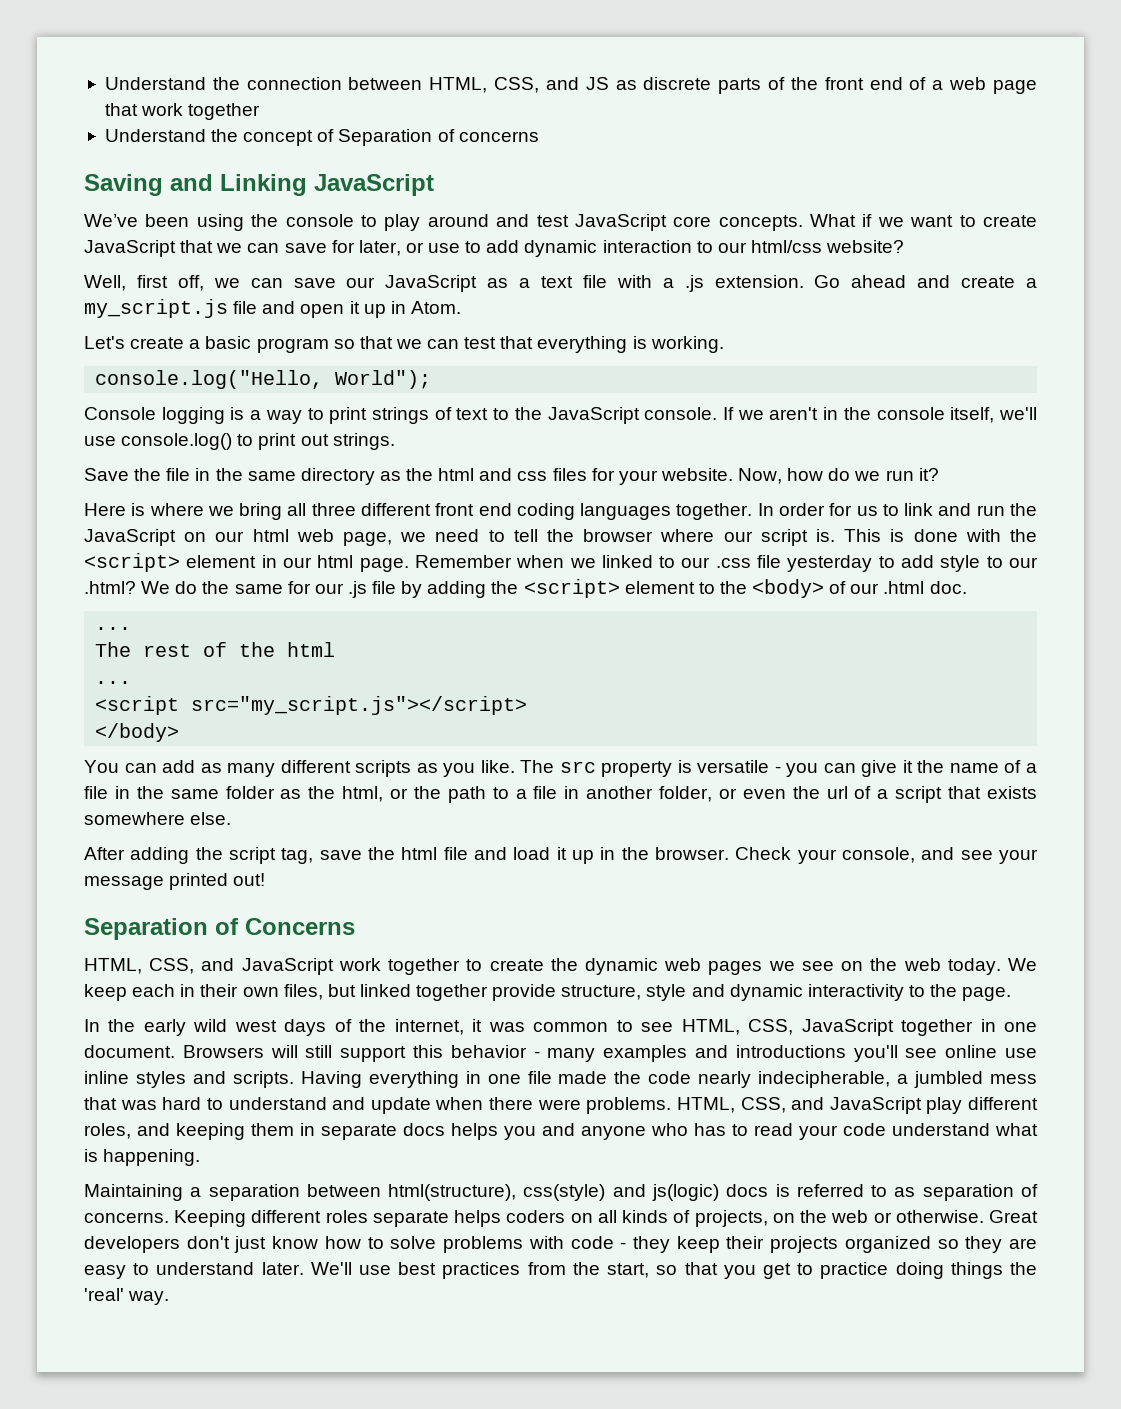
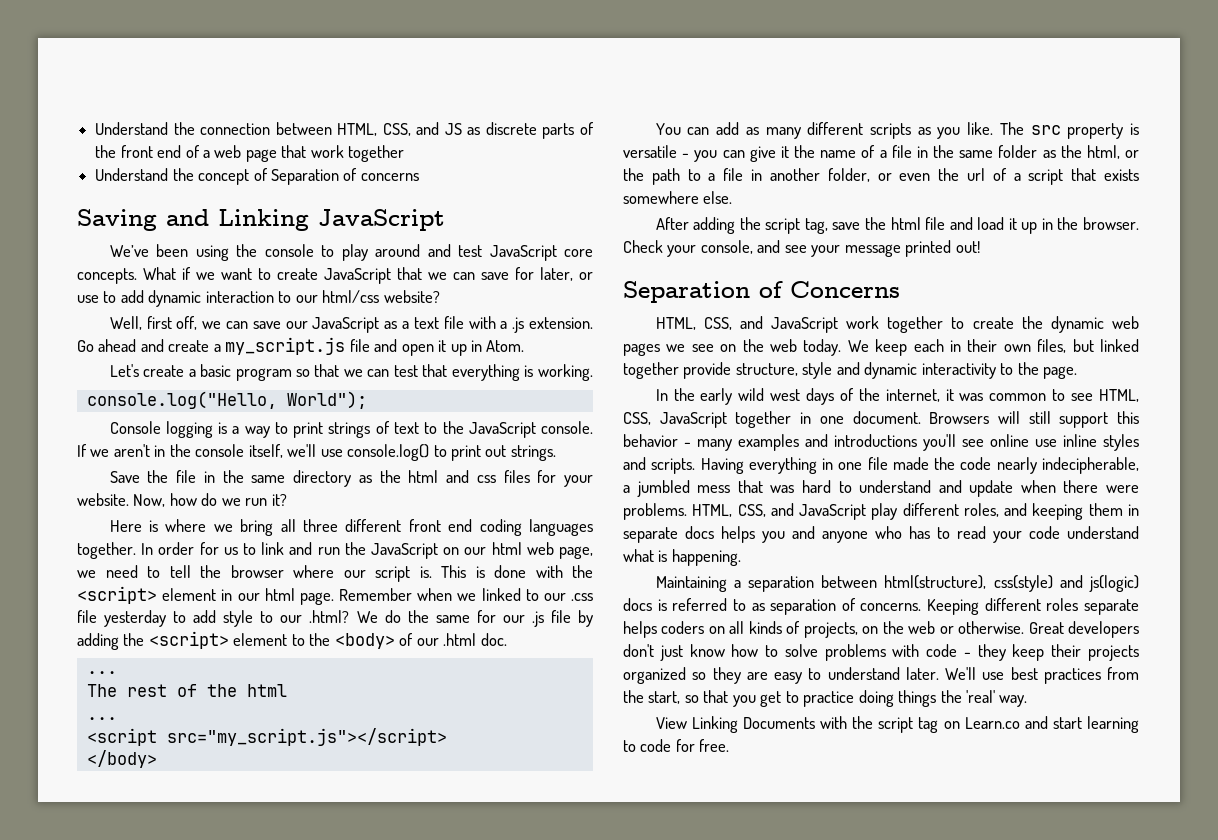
+ View Linking Documents with the script tag on Learn.co and start learning to code for free.

